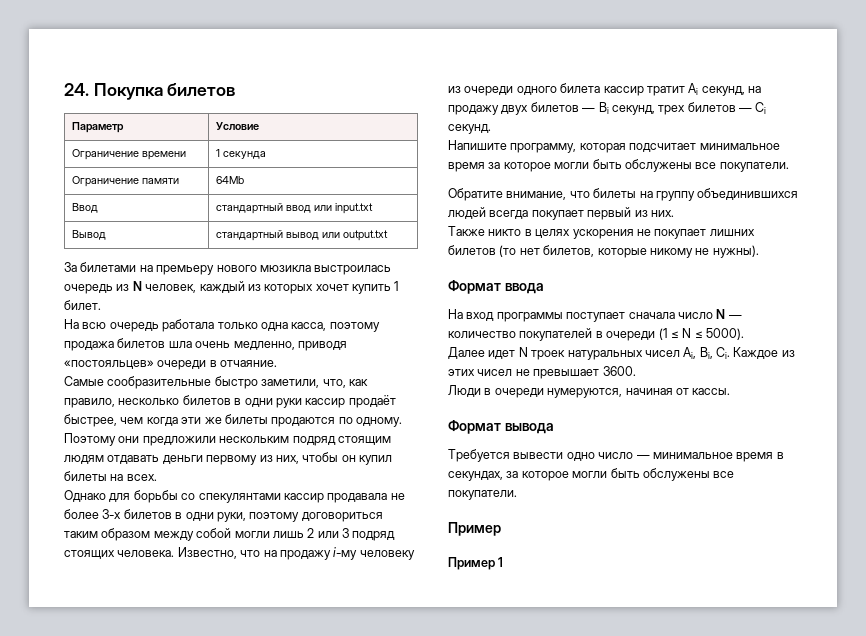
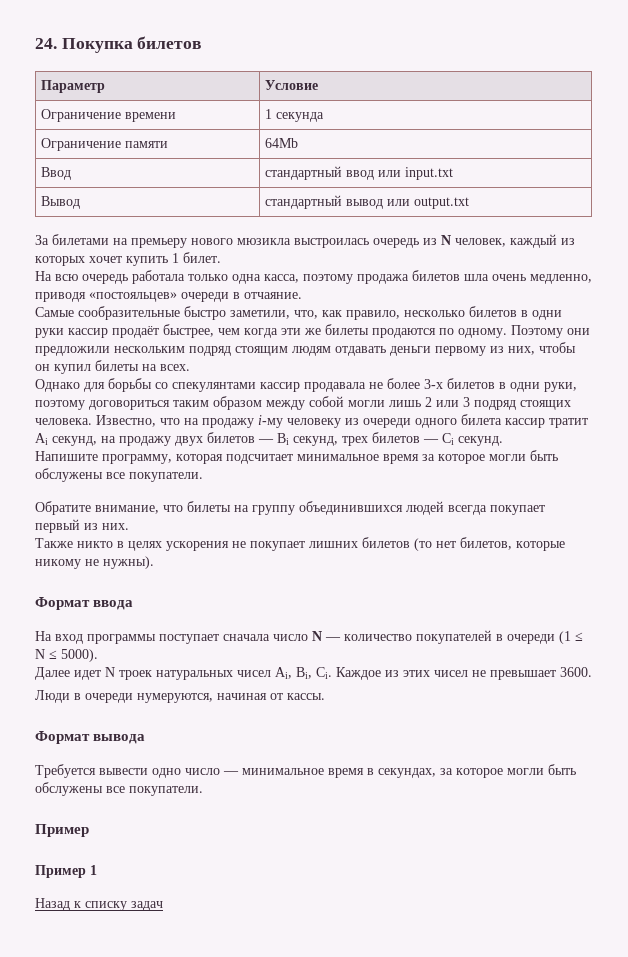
+ Назад к списку задач

